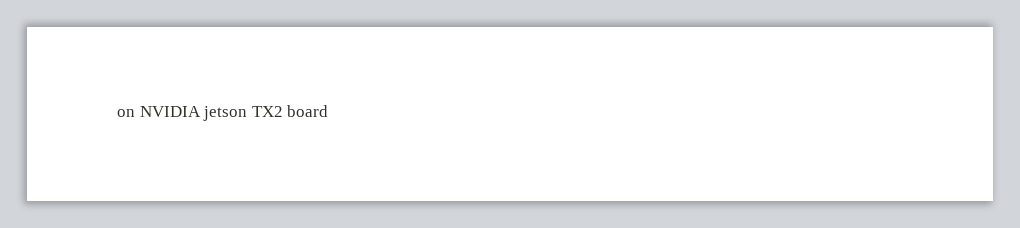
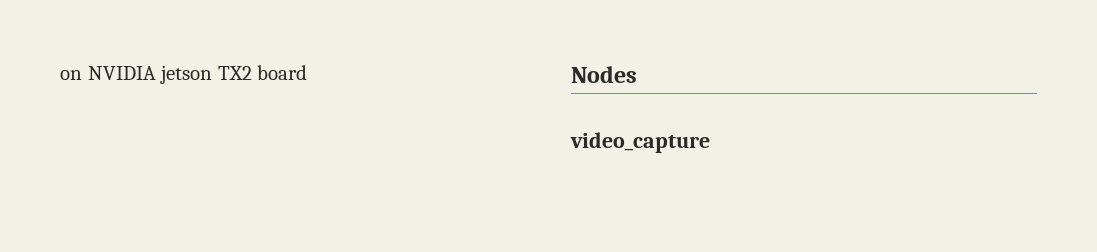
+ Nodes
+ video_capture

